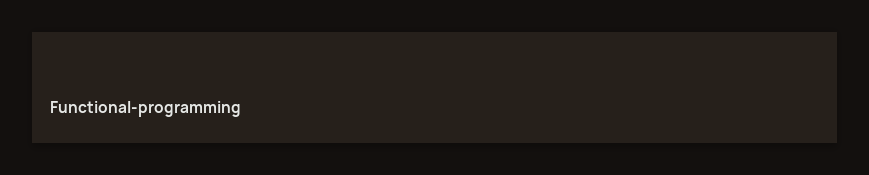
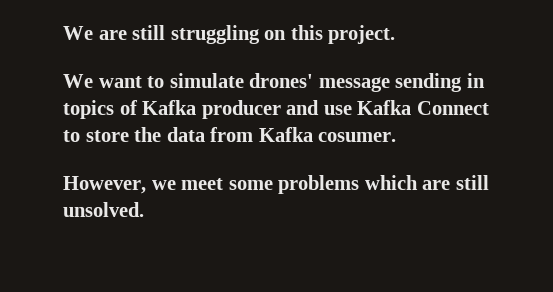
- Functional-programming
+ We are still struggling on this project.
+ We want to simulate drones' message sending in topics of Kafka producer and use Kafka Connect to store the data from Kafka cosumer.
+ However, we meet some problems which are still unsolved.

